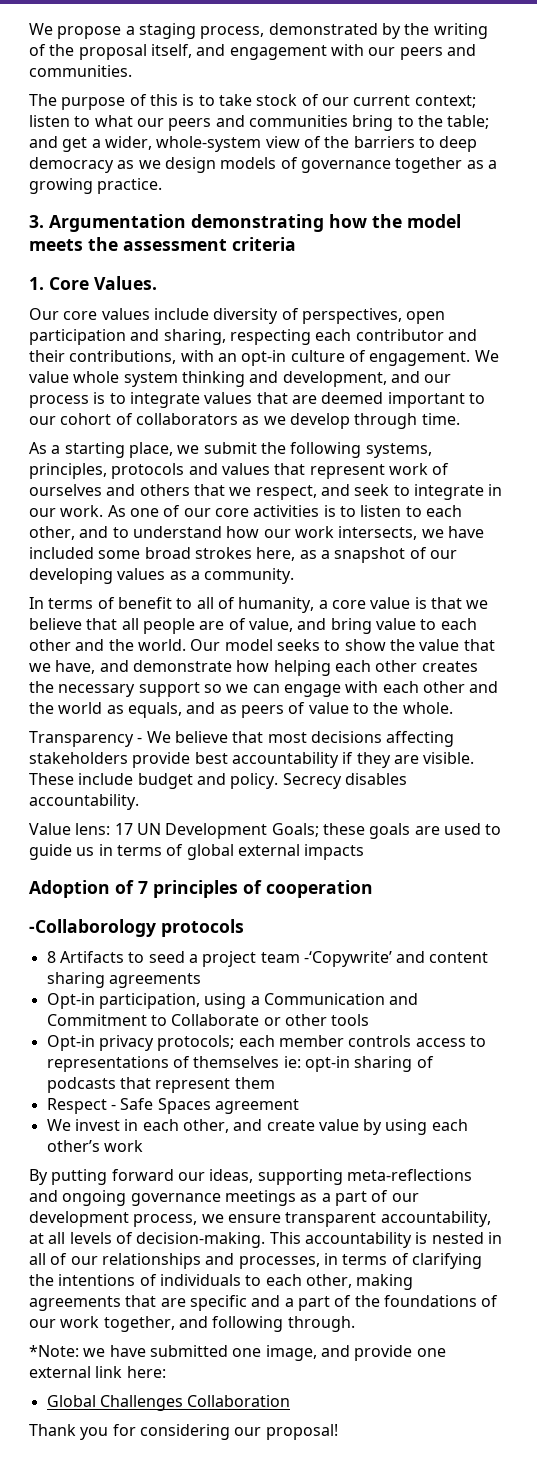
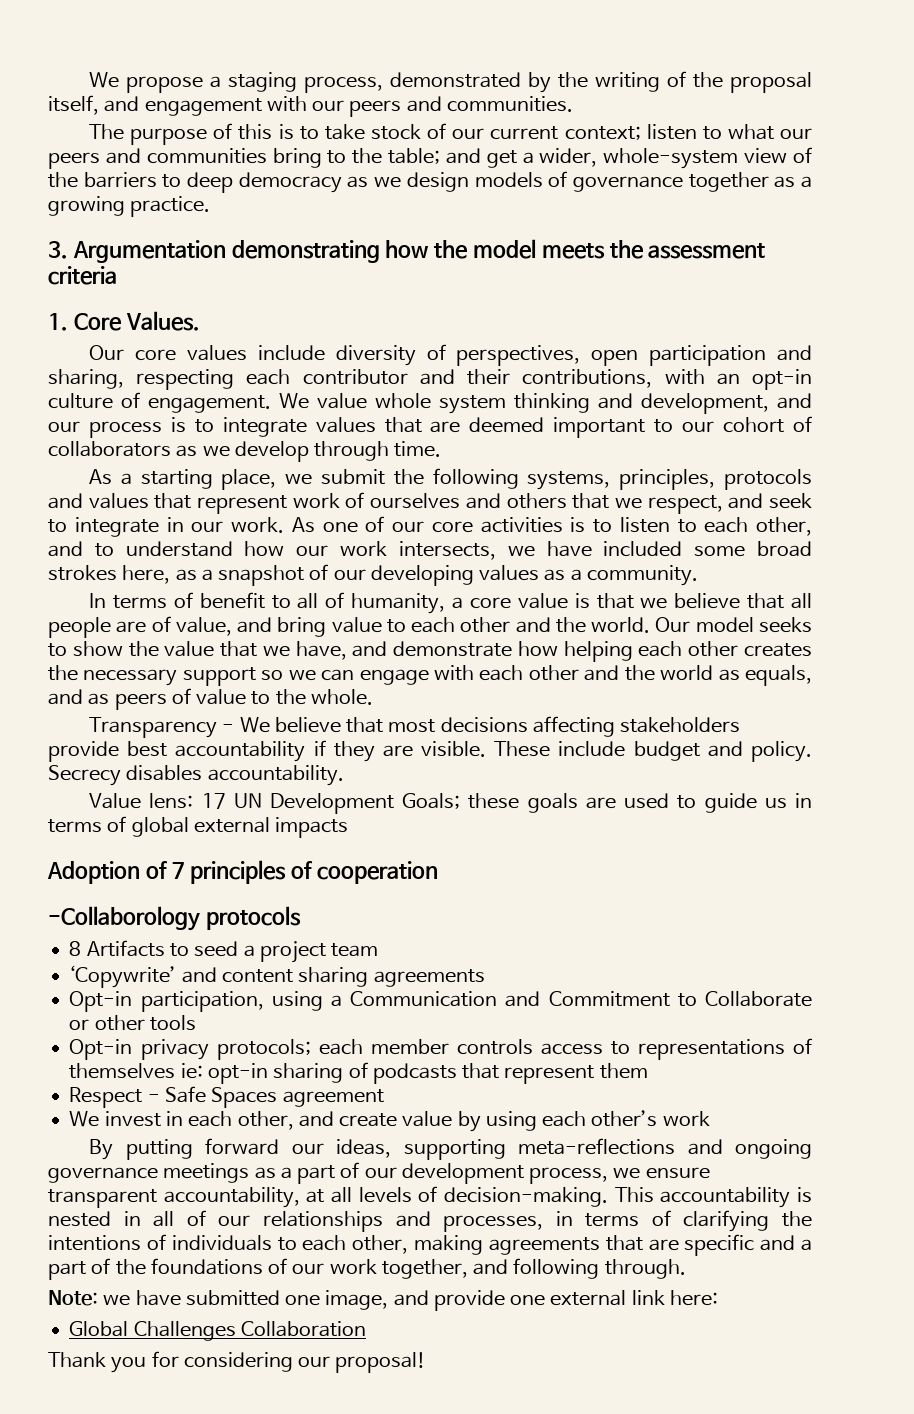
- 8 Artifacts to seed a project team -‘Copywrite’ and content sharing agreements
+ 8 Artifacts to seed a project team
+ ‘Copywrite’ and content sharing agreements
- *Note: we have submitted one image, and provide one external link here:
+ Note: we have submitted one image, and provide one external link here:

